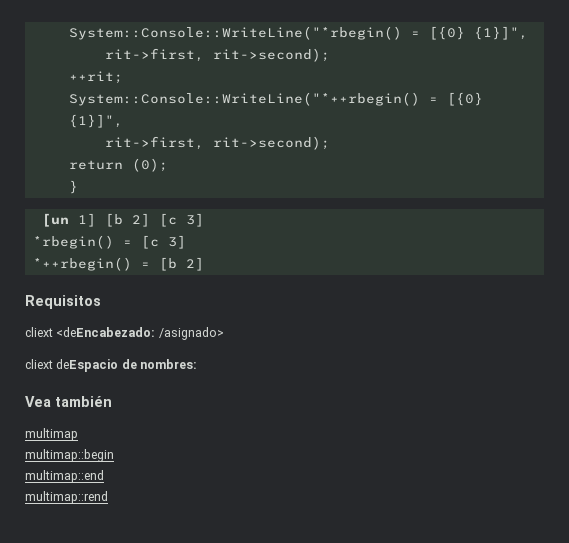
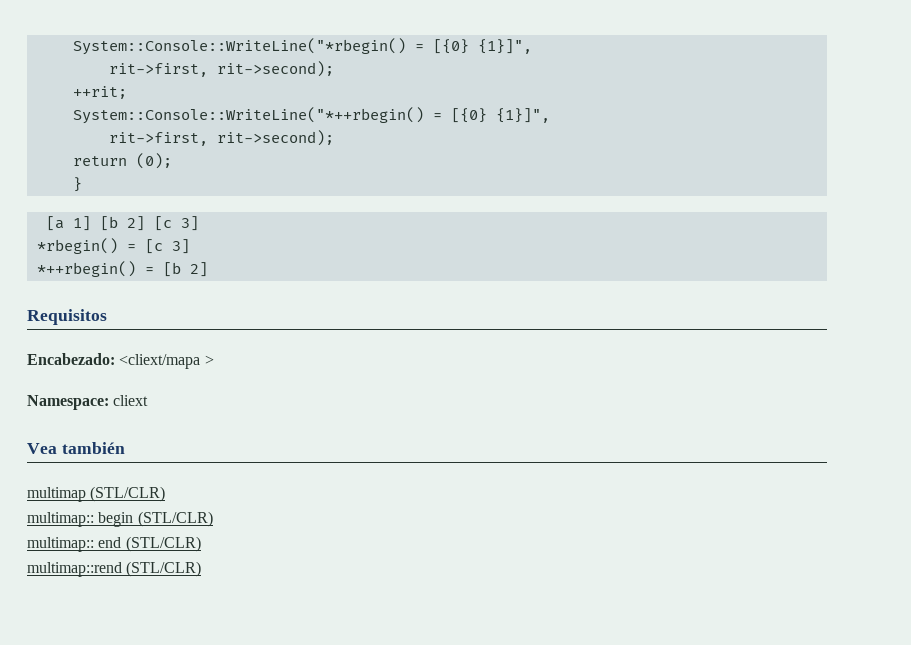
- [un 1] [b 2] [c 3]
+ [a 1] [b 2] [c 3]
- cliext <deEncabezado: /asignado>
- cliext deEspacio de nombres:
+ Encabezado: <cliext/mapa >
+ Namespace: cliext
  Vea también
- multimap
- multimap::begin
- multimap::end
+ multimap (STL/CLR)
+ multimap:: begin (STL/CLR)
+ multimap:: end (STL/CLR)
- multimap::rend
+ multimap::rend (STL/CLR)

